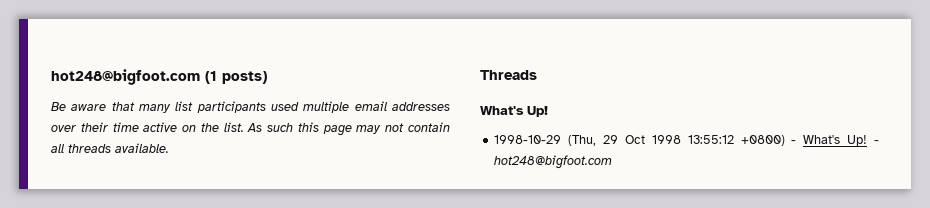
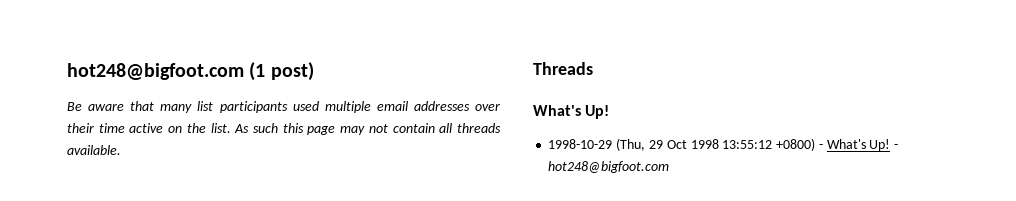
- hot248@bigfoot.com (1 posts)
+ hot248@bigfoot.com (1 post)

